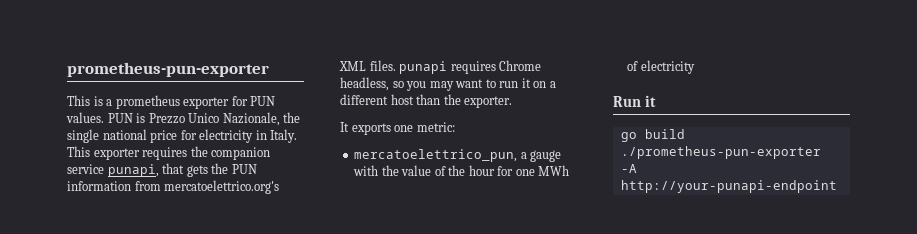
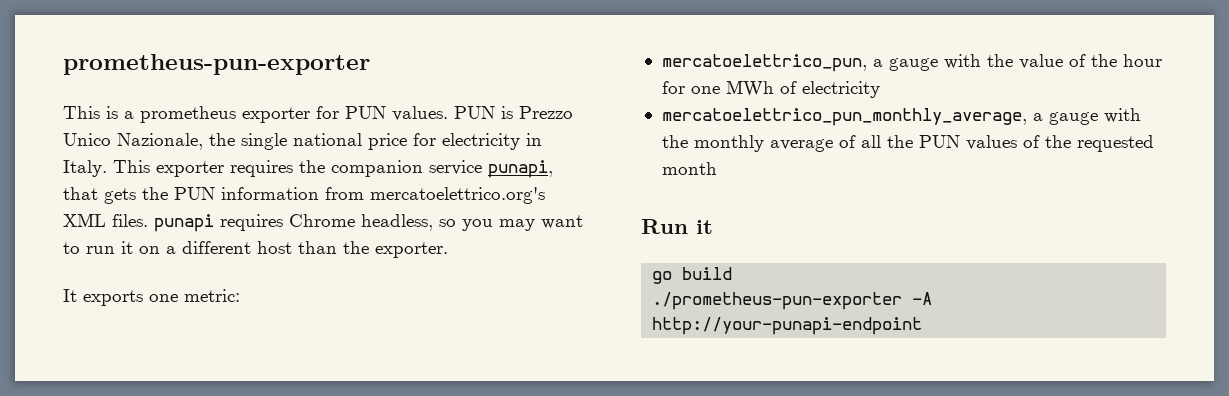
+ mercatoelettrico_pun_monthly_average, a gauge with the monthly average of all the PUN values of the requested month

